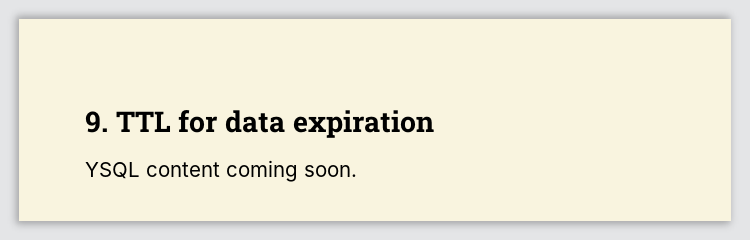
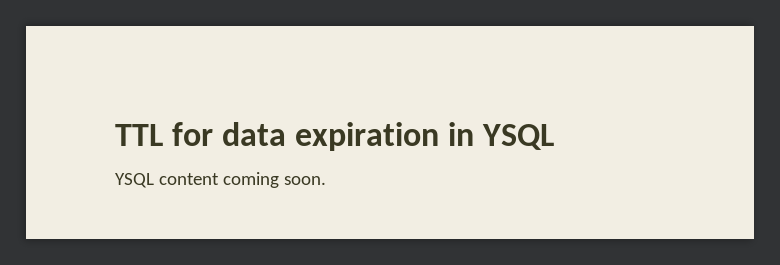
- 9. TTL for data expiration
+ TTL for data expiration in YSQL

